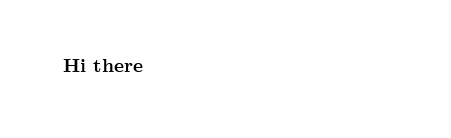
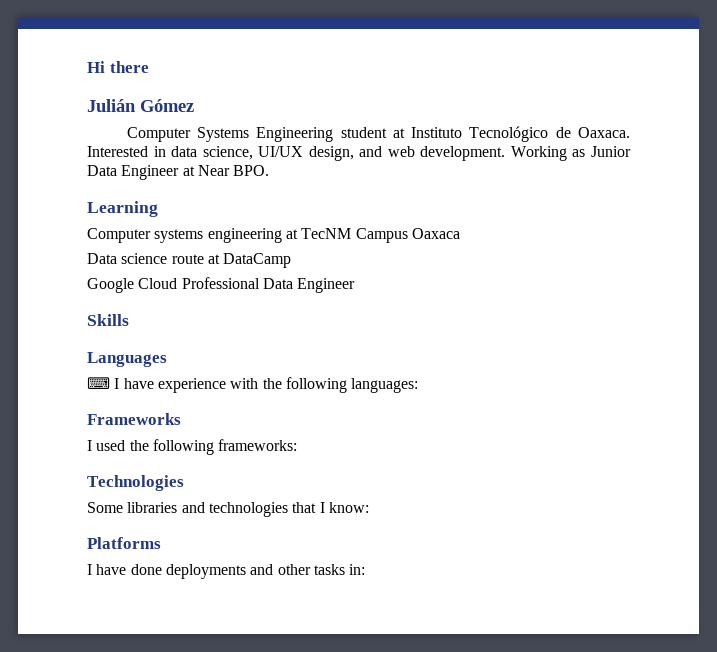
+ Julián Gómez
+ Computer Systems Engineering student at Instituto Tecnológico de Oaxaca. Interested in data science, UI/UX design, and web development. Working as Junior Data Engineer at Near BPO.
+ Learning
+ Computer systems engineering at TecNM Campus Oaxaca
+ Data science route at DataCamp
+ Google Cloud Professional Data Engineer
+ Skills
+ Languages
+ ⌨ I have experience with the following languages:
+ Frameworks
+ I used the following frameworks:
+ Technologies
+ Some libraries and technologies that I know:
+ Platforms
+ I have done deployments and other tasks in:

